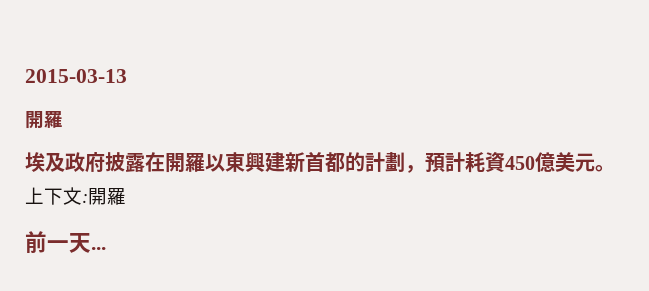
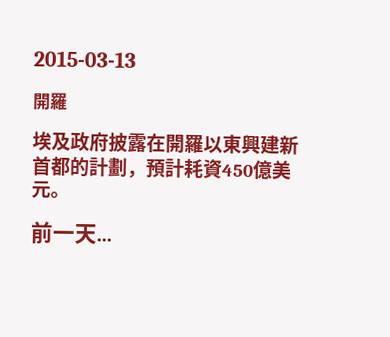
- 上下文:開羅

